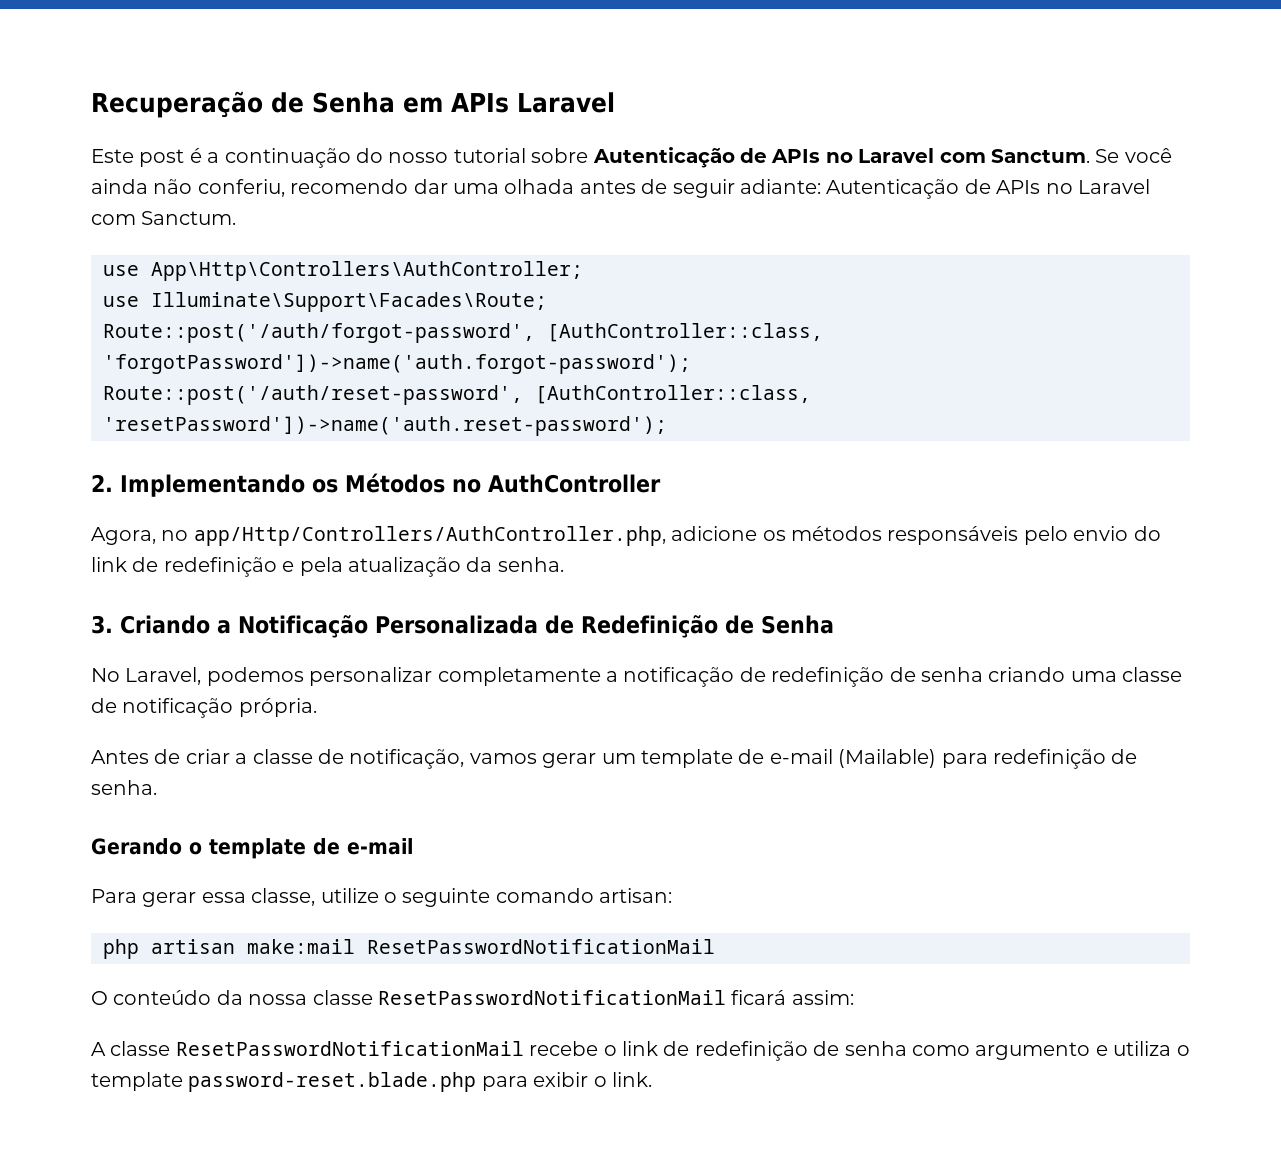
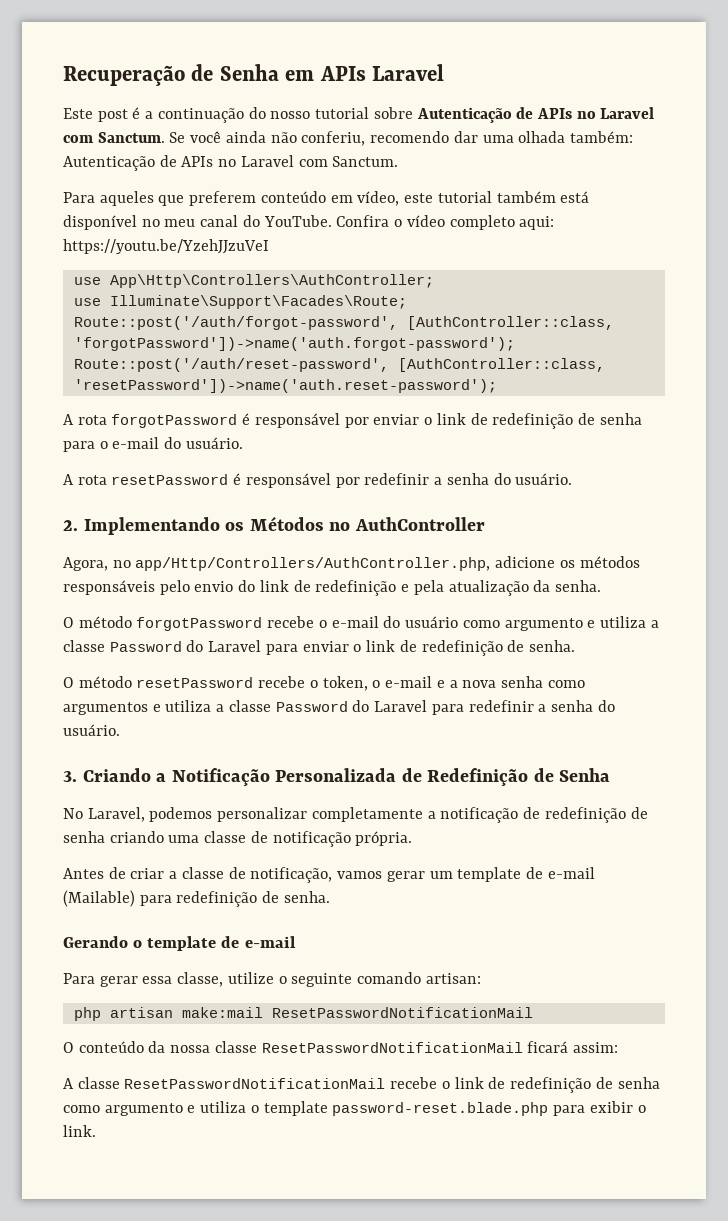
- Se você ainda não conferiu, recomendo dar uma olhada antes de seguir adiante: Autenticação de APIs no Laravel com Sanctum.
+ Se você ainda não conferiu, recomendo dar uma olhada também: Autenticação de APIs no Laravel com Sanctum.
+ Para aqueles que preferem conteúdo em vídeo, este tutorial também está disponível no meu canal do YouTube. Confira o vídeo completo aqui: https://youtu.be/YzehJJzuVeI
+ A rota forgotPassword é responsável por enviar o link de redefinição de senha para o e-mail do usuário.
+ A rota resetPassword é responsável por redefinir a senha do usuário.
+ O método forgotPassword recebe o e-mail do usuário como argumento e utiliza a classe Password do Laravel para enviar o link de redefinição de senha.
+ O método resetPassword recebe o token, o e-mail e a nova senha como argumentos e utiliza a classe Password do Laravel para redefinir a senha do usuário.

